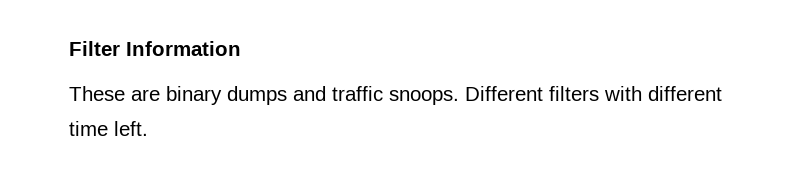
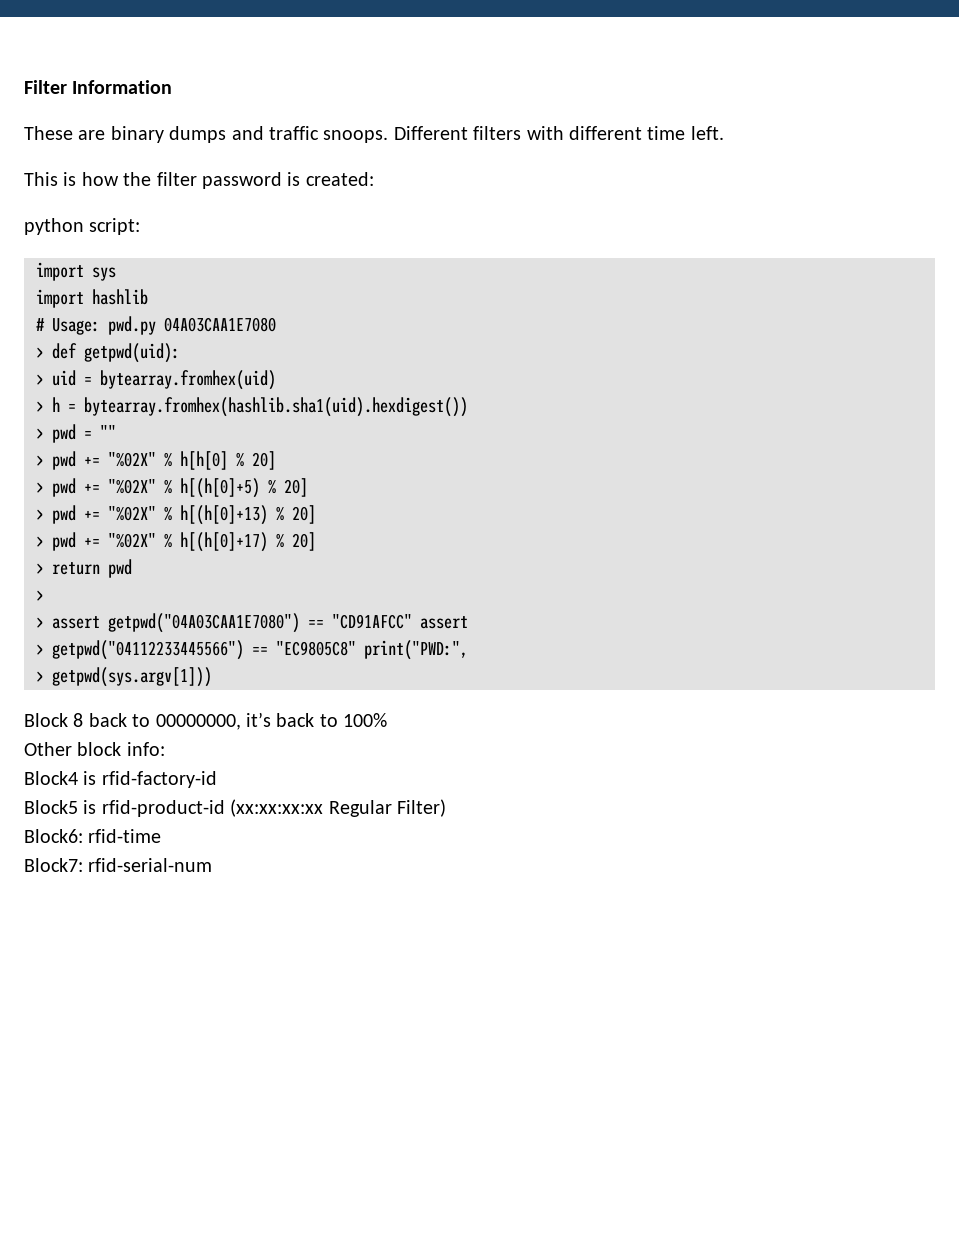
+ This is how the filter password is created:
+ python script:
+ import sys
+ import hashlib
+ # Usage: pwd.py 04A03CAA1E7080
+ > def getpwd(uid):
+ > uid = bytearray.fromhex(uid)
+ > h = bytearray.fromhex(hashlib.sha1(uid).hexdigest())
+ > pwd = ""
+ > pwd += "%02X" % h[h[0] % 20]
+ > pwd += "%02X" % h[(h[0]+5) % 20]
+ > pwd += "%02X" % h[(h[0]+13) % 20]
+ > pwd += "%02X" % h[(h[0]+17) % 20]
+ > return pwd
+ >
+ > assert getpwd("04A03CAA1E7080") == "CD91AFCC" assert
+ > getpwd("04112233445566") == "EC9805C8" print("PWD:",
+ > getpwd(sys.argv[1]))
+ Block 8 back to 00000000, it’s back to 100%
+ Other block info:
+ Block4 is rfid-factory-id
+ Block5 is rfid-product-id (xx:xx:xx:xx Regular Filter)
+ Block6: rfid-time
+ Block7: rfid-serial-num

